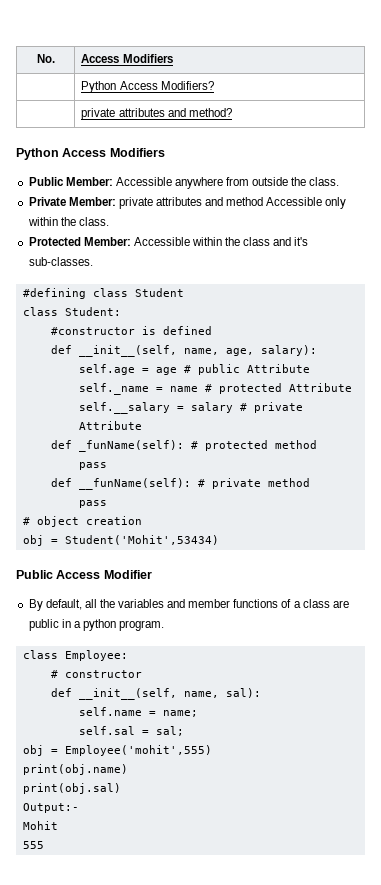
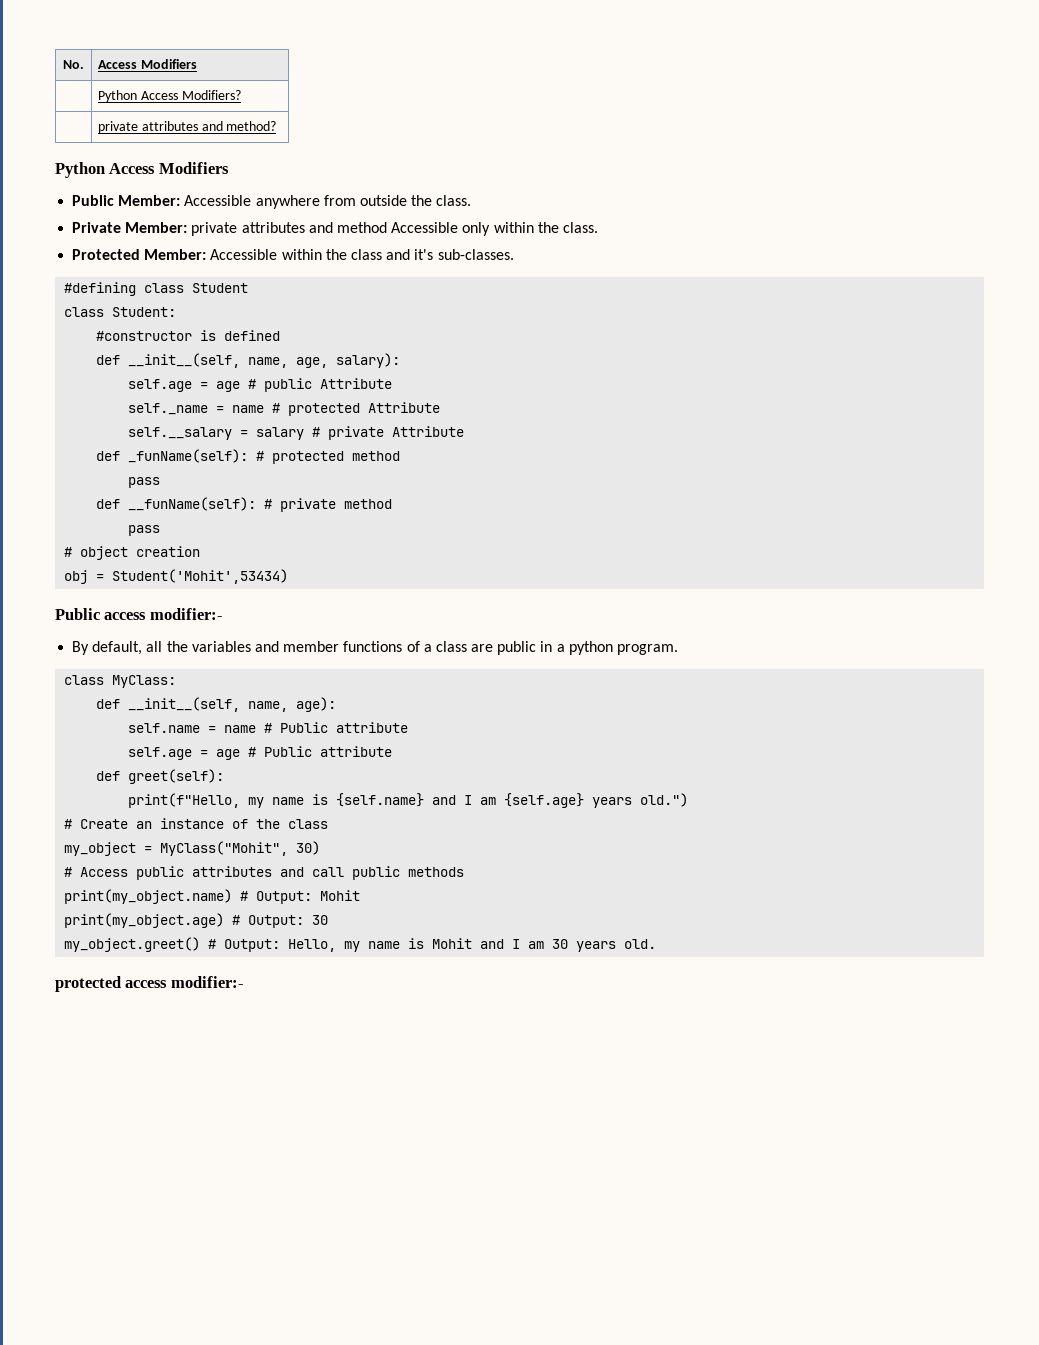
- Public Access Modifier
+ Public access modifier:-
- class Employee:
- # constructor
- def __init__(self, name, sal):
+ class MyClass:
+ def __init__(self, name, age):
- self.name = name;
- self.sal = sal;
- obj = Employee('mohit',555)
- print(obj.name)
- print(obj.sal)
- Output:-
- Mohit
- 555
+ self.name = name # Public attribute
+ self.age = age # Public attribute
+ def greet(self):
+ print(f"Hello, my name is {self.name} and I am {self.age} years old.")
+ # Create an instance of the class
+ my_object = MyClass("Mohit", 30)
+ # Access public attributes and call public methods
+ print(my_object.name) # Output: Mohit
+ print(my_object.age) # Output: 30
+ my_object.greet() # Output: Hello, my name is Mohit and I am 30 years old.
+ protected access modifier:-

